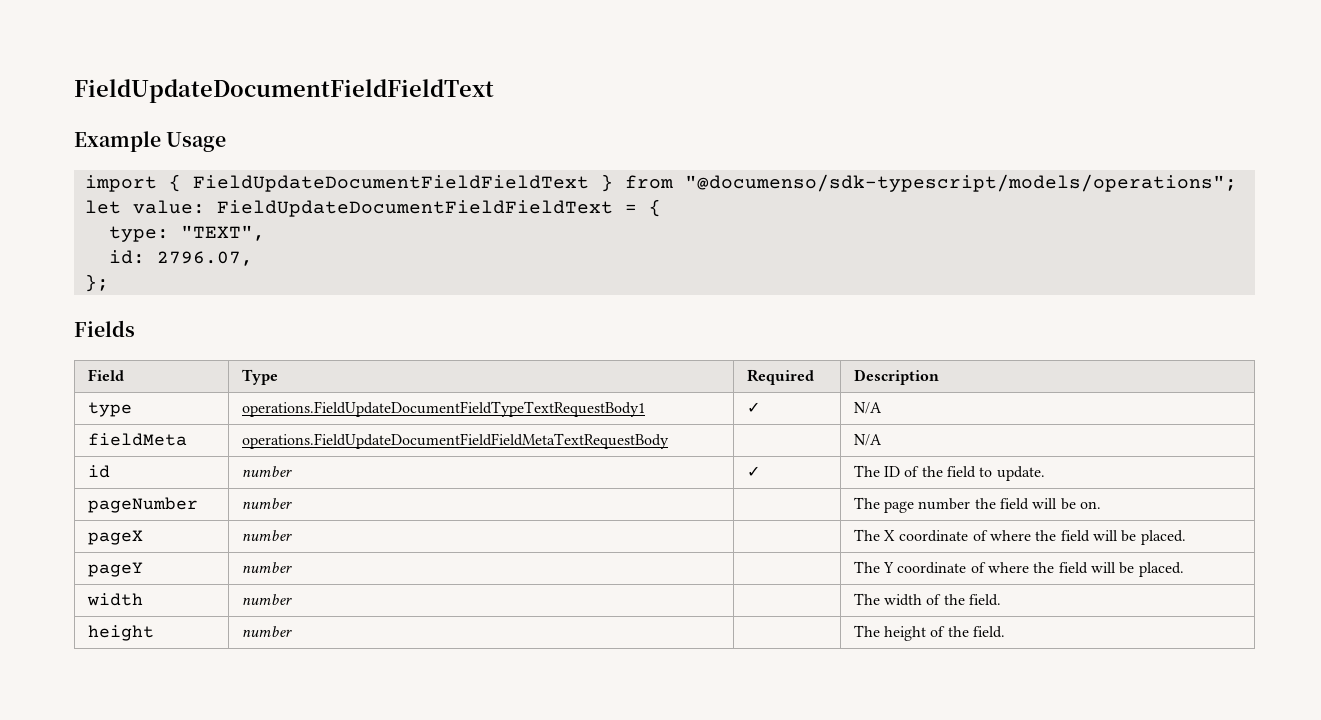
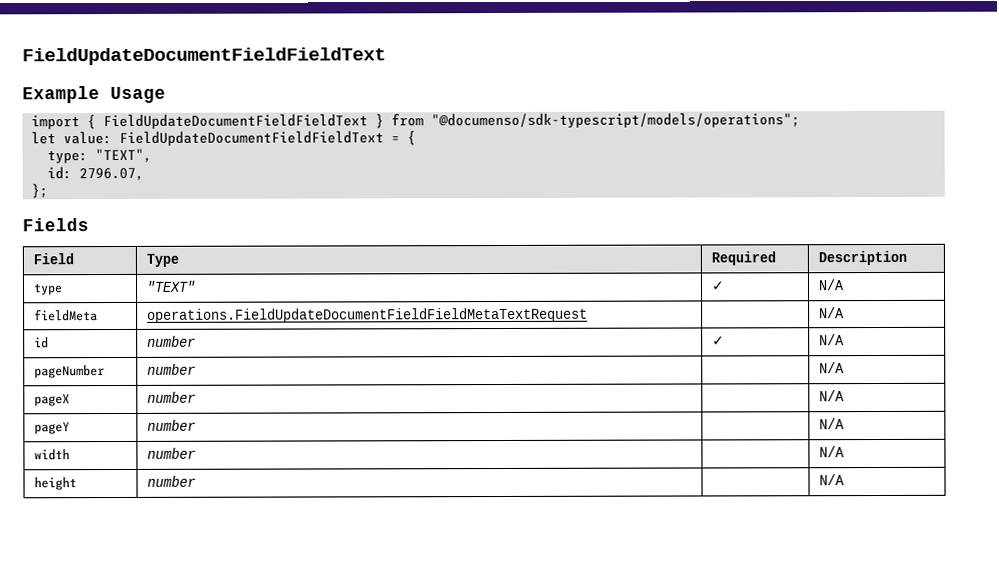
- type | operations.FieldUpdateDocumentFieldTypeTextRequestBody1 | ✓ | N/A
+ type | "TEXT" | ✓ | N/A
- fieldMeta | operations.FieldUpdateDocumentFieldFieldMetaTextRequestBody | | N/A
+ fieldMeta | operations.FieldUpdateDocumentFieldFieldMetaTextRequest | | N/A
- id | number | ✓ | The ID of the field to update.
- pageNumber | number | | The page number the field will be on.
- pageX | number | | The X coordinate of where the field will be placed.
- pageY | number | | The Y coordinate of where the field will be placed.
- width | number | | The width of the field.
- height | number | | The height of the field.
+ id | number | ✓ | N/A
+ pageNumber | number | | N/A
+ pageX | number | | N/A
+ pageY | number | | N/A
+ width | number | | N/A
+ height | number | | N/A

